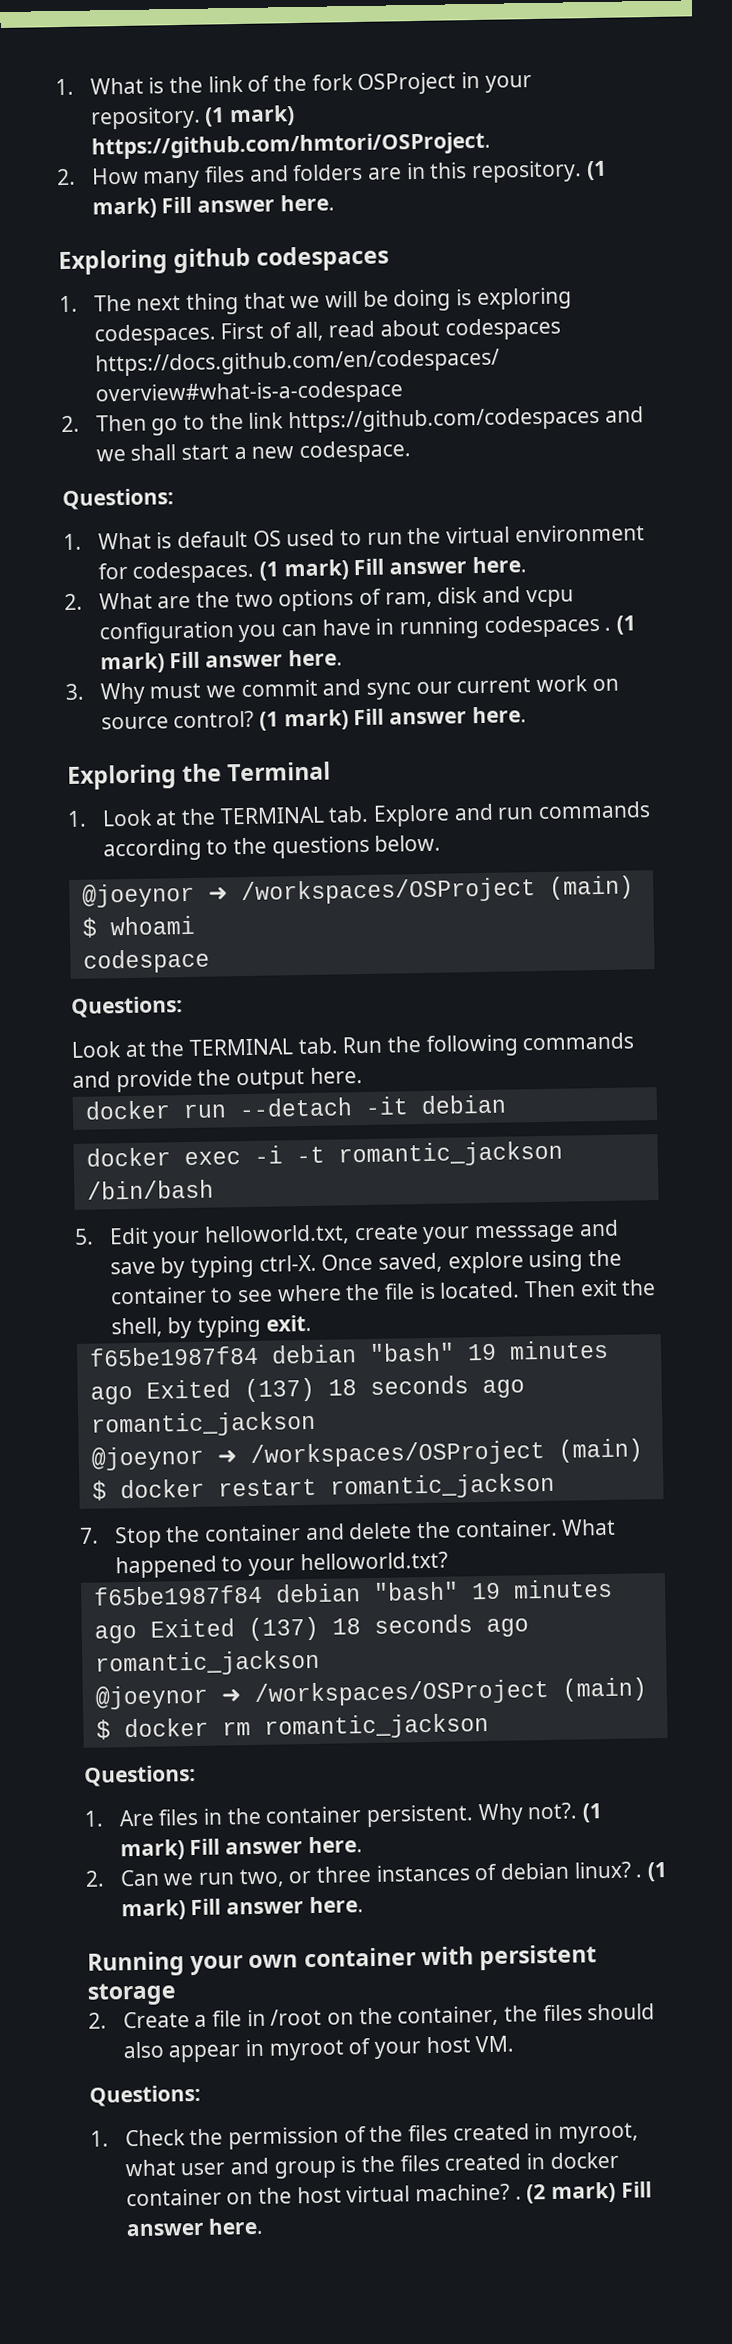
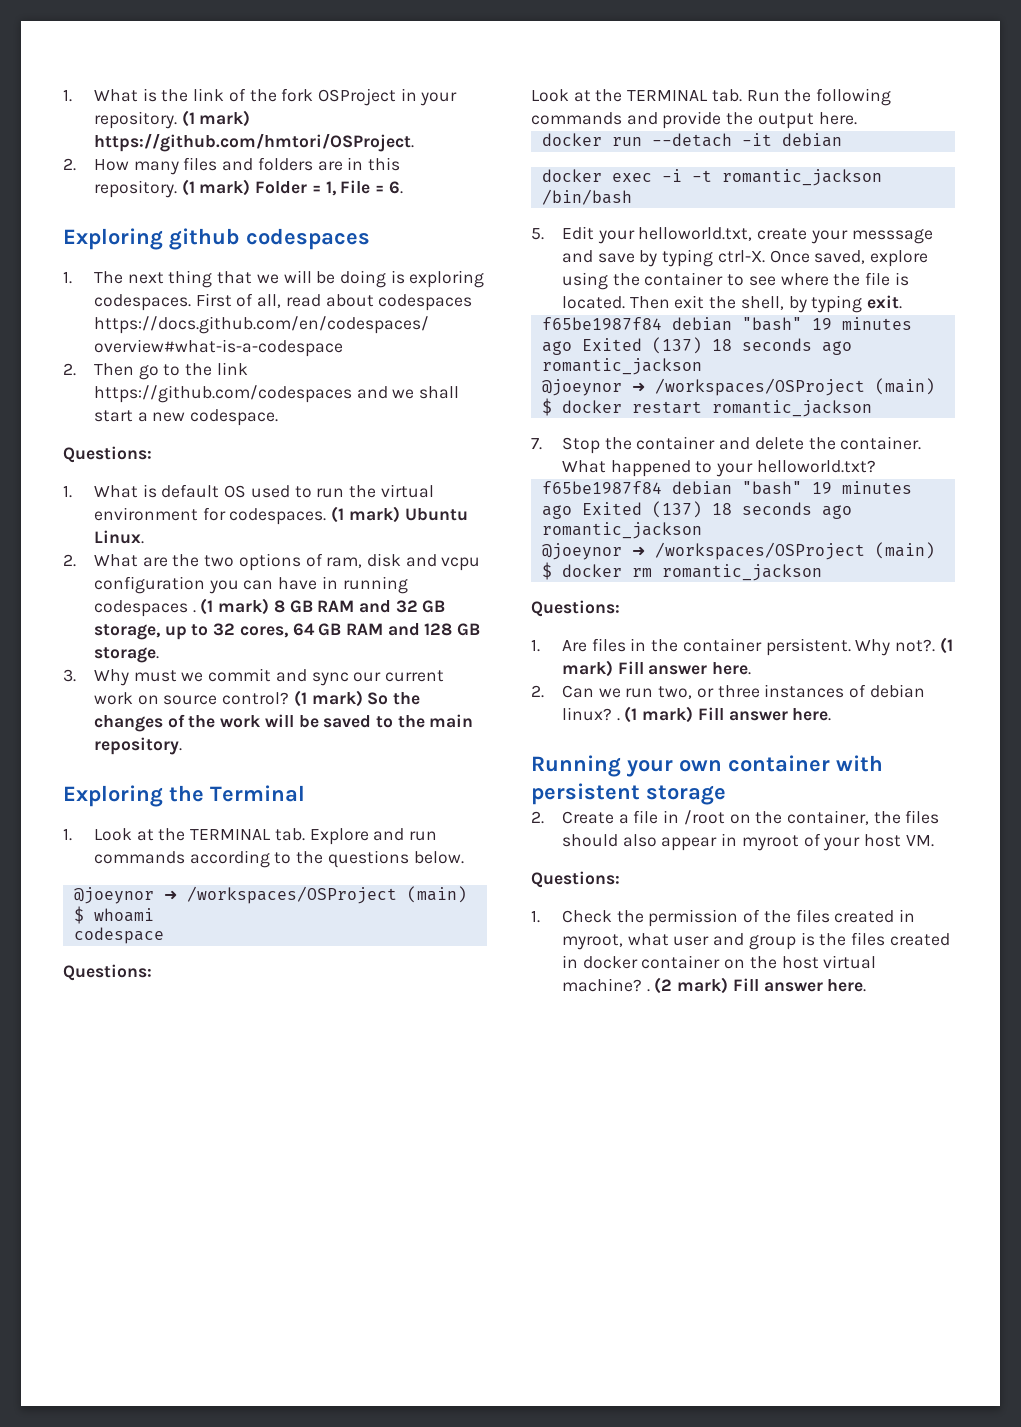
- 2. How many files and folders are in this repository. (1 mark) Fill answer here.
+ 2. How many files and folders are in this repository. (1 mark) Folder = 1, File = 6.
- 1. What is default OS used to run the virtual environment for codespaces. (1 mark) Fill answer here.
+ 1. What is default OS used to run the virtual environment for codespaces. (1 mark) Ubuntu Linux.
- 2. What are the two options of ram, disk and vcpu configuration you can have in running codespaces . (1 mark) Fill answer here.
+ 2. What are the two options of ram, disk and vcpu configuration you can have in running codespaces . (1 mark) 8 GB RAM and 32 GB storage, up to 32 cores, 64 GB RAM and 128 GB storage.
- 3. Why must we commit and sync our current work on source control? (1 mark) Fill answer here.
+ 3. Why must we commit and sync our current work on source control? (1 mark) So the changes of the work will be saved to the main repository.

